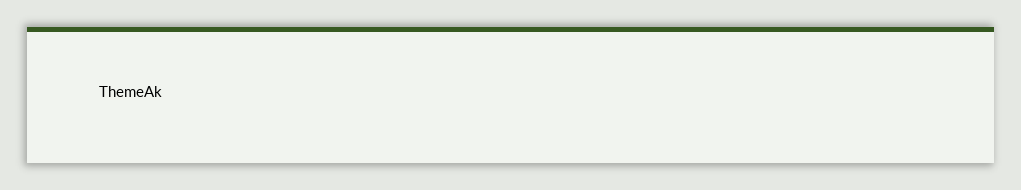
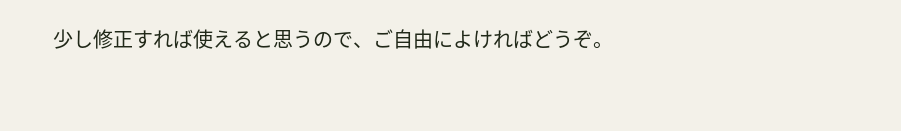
- ThemeAk
+ 少し修正すれば使えると思うので、ご自由によければどうぞ。

